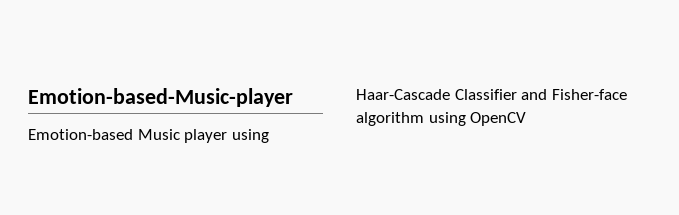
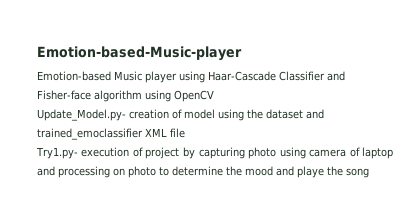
+ Update_Model.py- creation of model using the dataset and trained_emoclassifier XML file
+ Try1.py- execution of project by capturing photo using camera of laptop and processing on photo to determine the mood and playe the song

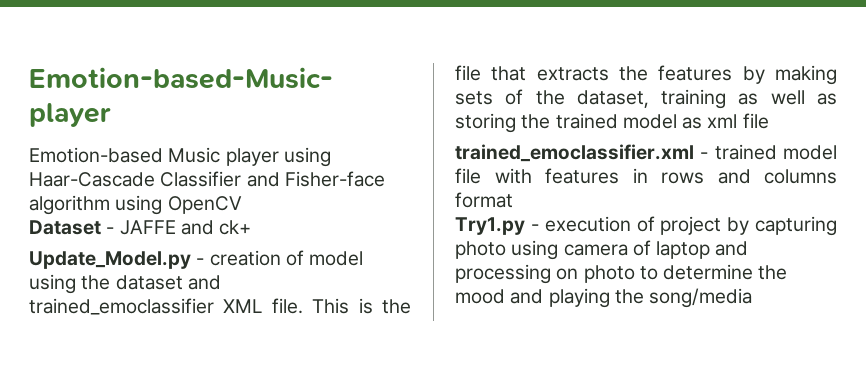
- Update_Model.py- creation of model using the dataset and trained_emoclassifier XML file
- Try1.py- execution of project by capturing photo using camera of laptop and processing on photo to determine the mood and playe the song
+ Dataset - JAFFE and ck+
+ Update_Model.py - creation of model using the dataset and trained_emoclassifier XML file. This is the file that extracts the features by making sets of the dataset, training as well as storing the trained model as xml file
+ trained_emoclassifier.xml - trained model file with features in rows and columns format
+ Try1.py - execution of project by capturing photo using camera of laptop and processing on photo to determine the mood and playing the song/media

